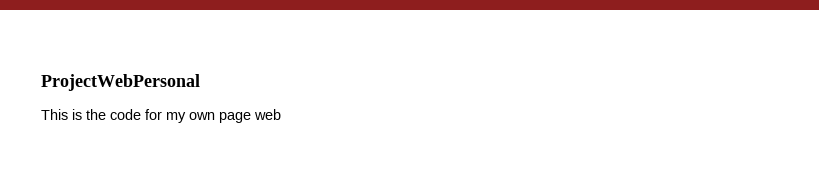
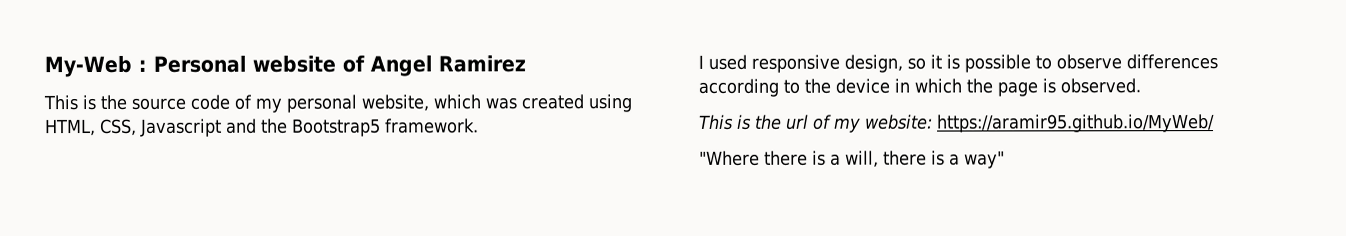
- ProjectWebPersonal
- This is the code for my own page web
+ My-Web : Personal website of Angel Ramirez
+ This is the source code of my personal website, which was created using HTML, CSS, Javascript and the Bootstrap5 framework.
+ I used responsive design, so it is possible to observe differences according to the device in which the page is observed.
+ This is the url of my website: https://aramir95.github.io/MyWeb/
+ "Where there is a will, there is a way"

